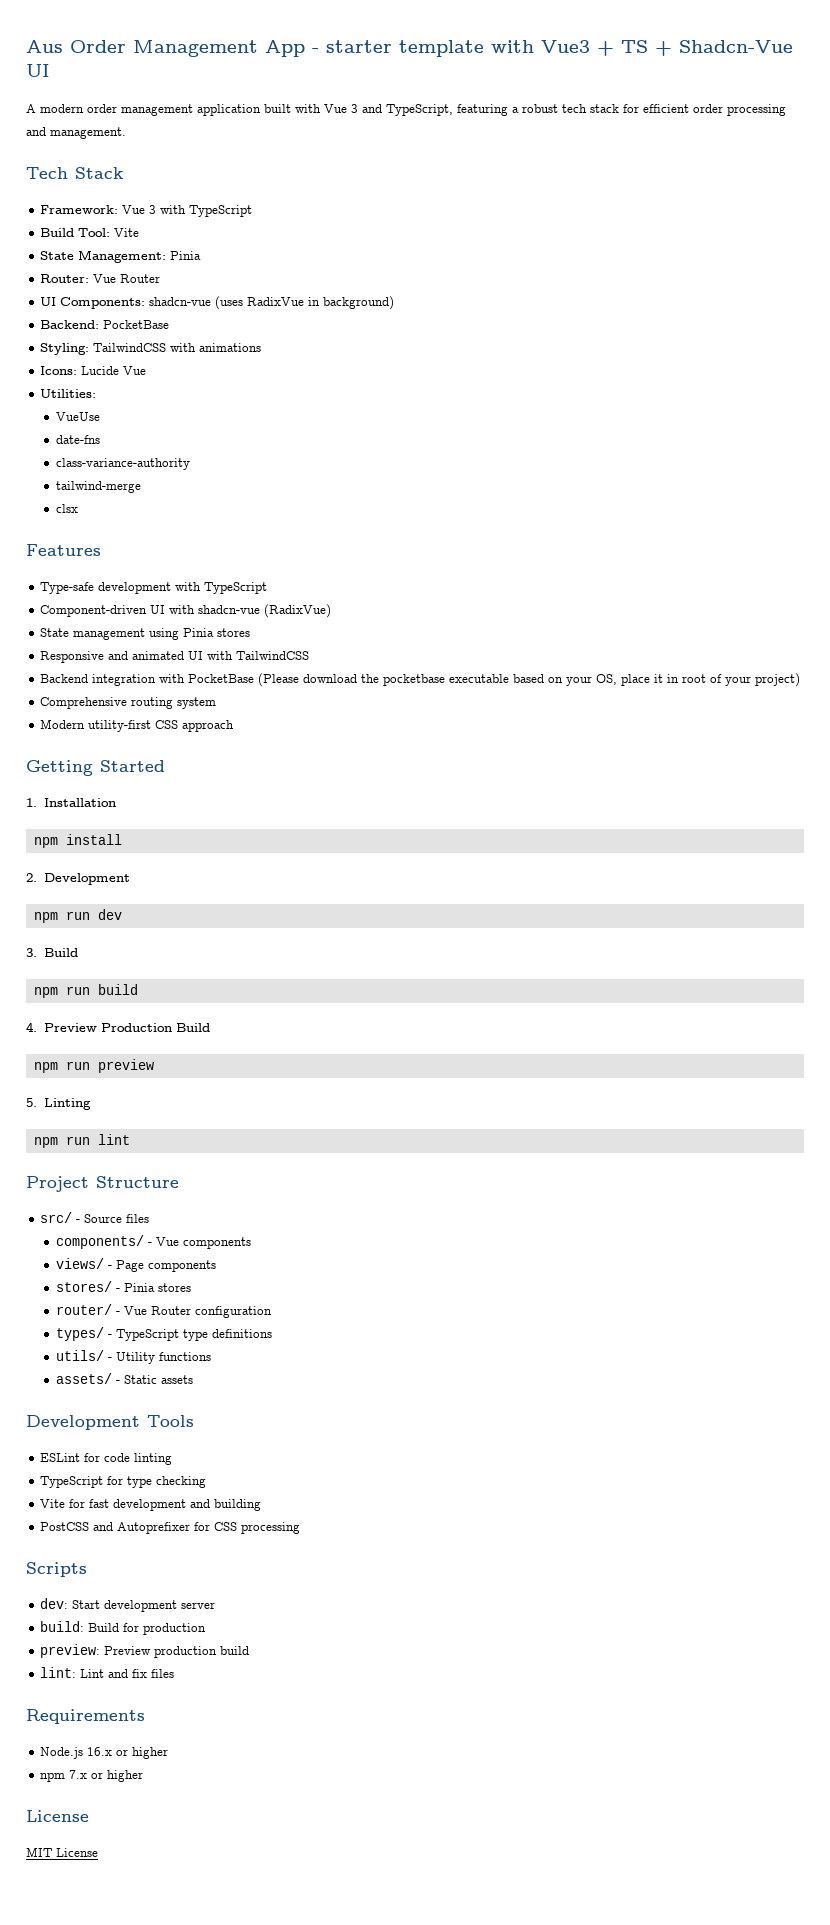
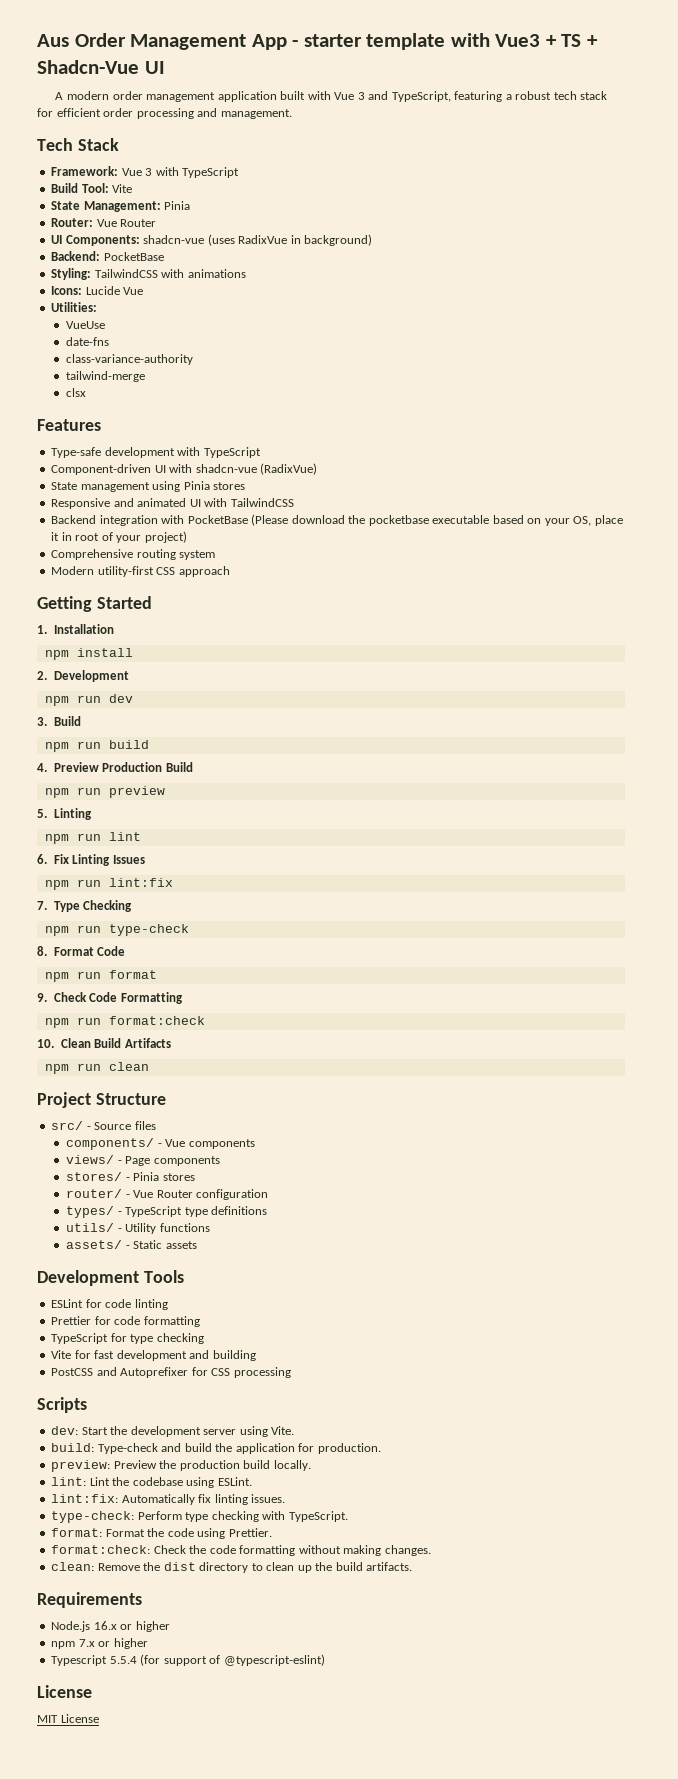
+ 6. Fix Linting Issues
+ npm run lint:fix
+ 7. Type Checking
+ npm run type-check
+ 8. Format Code
+ npm run format
+ 9. Check Code Formatting
+ npm run format:check
+ 10. Clean Build Artifacts
+ npm run clean
+ Prettier for code formatting
- dev: Start development server
+ dev: Start the development server using Vite.
- build: Build for production
+ build: Type-check and build the application for production.
- preview: Preview production build
+ preview: Preview the production build locally.
- lint: Lint and fix files
+ lint: Lint the codebase using ESLint.
+ lint:fix: Automatically fix linting issues.
+ type-check: Perform type checking with TypeScript.
+ format: Format the code using Prettier.
+ format:check: Check the code formatting without making changes.
+ clean: Remove the dist directory to clean up the build artifacts.
+ Typescript 5.5.4 (for support of @typescript-eslint)

